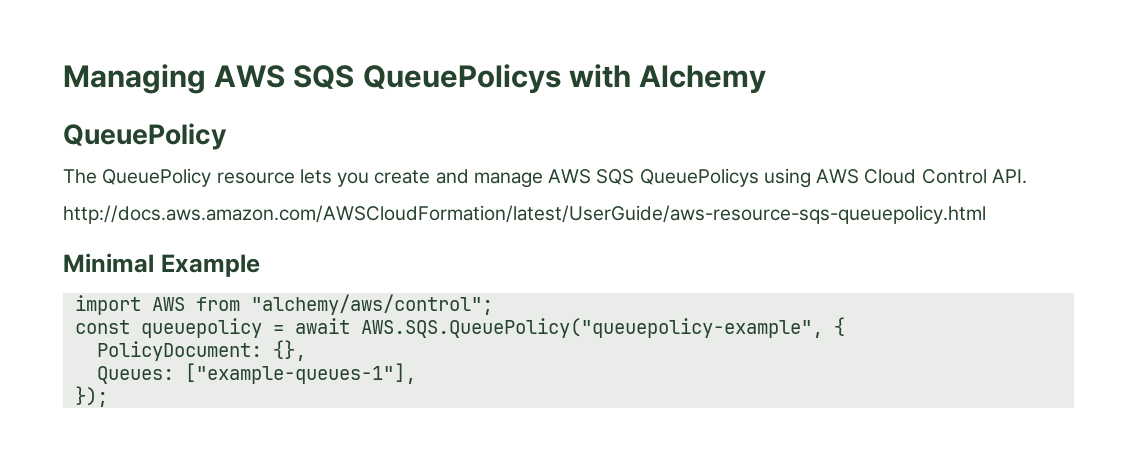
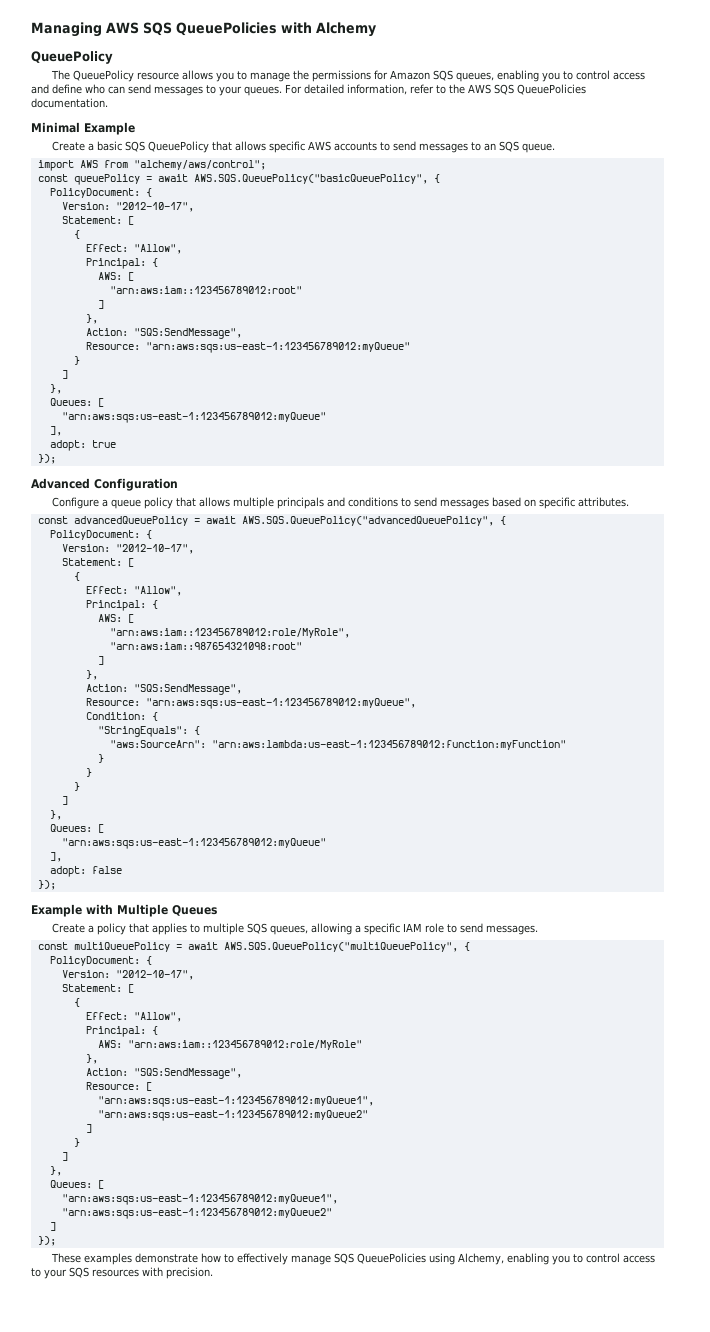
- Managing AWS SQS QueuePolicys with Alchemy
+ Managing AWS SQS QueuePolicies with Alchemy
- The QueuePolicy resource lets you create and manage AWS SQS QueuePolicys using AWS Cloud Control API.
- http://docs.aws.amazon.com/AWSCloudFormation/latest/UserGuide/aws-resource-sqs-queuepolicy.html
+ The QueuePolicy resource allows you to manage the permissions for Amazon SQS queues, enabling you to control access and define who can send messages to your queues. For detailed information, refer to the AWS SQS QueuePolicies documentation.
  Minimal Example
+ Create a basic SQS QueuePolicy that allows specific AWS accounts to send messages to an SQS queue.
- const queuepolicy = await AWS.SQS.QueuePolicy("queuepolicy-example", {
- PolicyDocument: {},
- Queues: ["example-queues-1"],
+ const queuePolicy = await AWS.SQS.QueuePolicy("basicQueuePolicy", {
+ PolicyDocument: {
+ Version: "2012-10-17",
+ Statement: [
+ {
+ Effect: "Allow",
+ Principal: {
+ AWS: [
+ "arn:aws:iam::123456789012:root"
+ ]
+ },
+ Action: "SQS:SendMessage",
+ Resource: "arn:aws:sqs:us-east-1:123456789012:myQueue"
+ }
+ ]
+ },
+ Queues: [
+ "arn:aws:sqs:us-east-1:123456789012:myQueue"
+ ],
+ adopt: true
  });
+ Advanced Configuration
+ Configure a queue policy that allows multiple principals and conditions to send messages based on specific attributes.
+ const advancedQueuePolicy = await AWS.SQS.QueuePolicy("advancedQueuePolicy", {
+ PolicyDocument: {
+ Version: "2012-10-17",
+ Statement: [
+ {
+ Effect: "Allow",
+ Principal: {
+ AWS: [
+ "arn:aws:iam::123456789012:role/MyRole",
+ "arn:aws:iam::987654321098:root"
+ ]
+ },
+ Action: "SQS:SendMessage",
+ Resource: "arn:aws:sqs:us-east-1:123456789012:myQueue",
+ Condition: {
+ "StringEquals": {
+ "aws:SourceArn": "arn:aws:lambda:us-east-1:123456789012:function:myFunction"
+ }
+ }
+ }
+ ]
+ },
+ Queues: [
+ "arn:aws:sqs:us-east-1:123456789012:myQueue"
+ ],
+ adopt: false
+ });
+ Example with Multiple Queues
+ Create a policy that applies to multiple SQS queues, allowing a specific IAM role to send messages.
+ const multiQueuePolicy = await AWS.SQS.QueuePolicy("multiQueuePolicy", {
+ PolicyDocument: {
+ Version: "2012-10-17",
+ Statement: [
+ {
+ Effect: "Allow",
+ Principal: {
+ AWS: "arn:aws:iam::123456789012:role/MyRole"
+ },
+ Action: "SQS:SendMessage",
+ Resource: [
+ "arn:aws:sqs:us-east-1:123456789012:myQueue1",
+ "arn:aws:sqs:us-east-1:123456789012:myQueue2"
+ ]
+ }
+ ]
+ },
+ Queues: [
+ "arn:aws:sqs:us-east-1:123456789012:myQueue1",
+ "arn:aws:sqs:us-east-1:123456789012:myQueue2"
+ ]
+ });
+ These examples demonstrate how to effectively manage SQS QueuePolicies using Alchemy, enabling you to control access to your SQS resources with precision.

